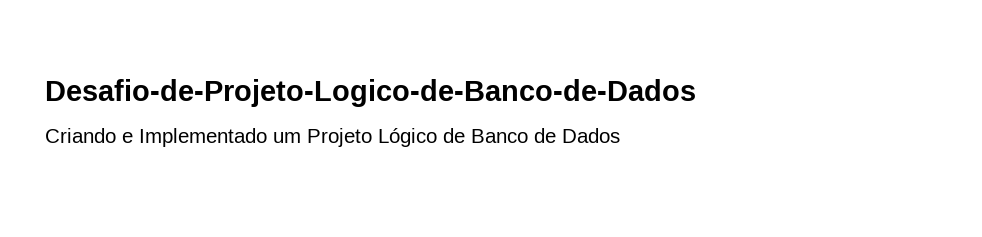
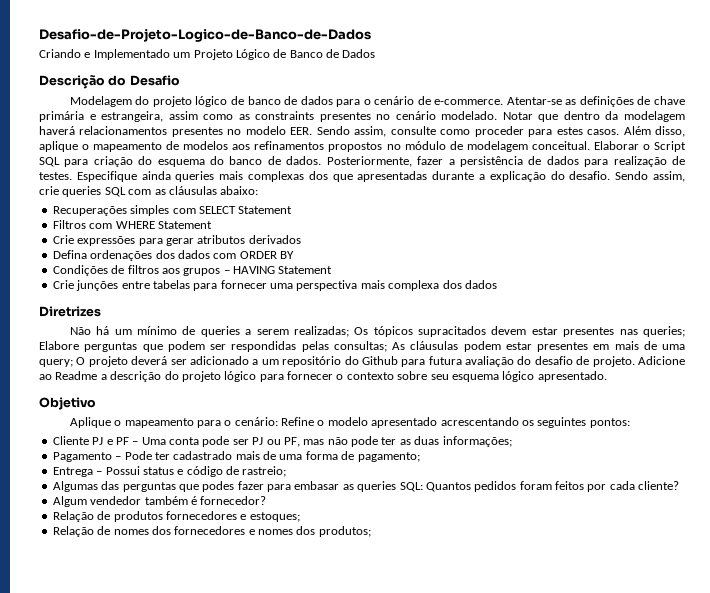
+ Descrição do Desafio
+ Modelagem do projeto lógico de banco de dados para o cenário de e-commerce. Atentar-se as definições de chave primária e estrangeira, assim como as constraints presentes no cenário modelado. Notar que dentro da modelagem haverá relacionamentos presentes no modelo EER. Sendo assim, consulte como proceder para estes casos. Além disso, aplique o mapeamento de modelos aos refinamentos propostos no módulo de modelagem conceitual. Elaborar o Script SQL para criação do esquema do banco de dados. Posteriormente, fazer a persistência de dados para realização de testes. Especifique ainda queries mais complexas dos que apresentadas durante a explicação do desafio. Sendo assim, crie queries SQL com as cláusulas abaixo:
+ Recuperações simples com SELECT Statement
+ Filtros com WHERE Statement
+ Crie expressões para gerar atributos derivados
+ Defina ordenações dos dados com ORDER BY
+ Condições de filtros aos grupos – HAVING Statement
+ Crie junções entre tabelas para fornecer uma perspectiva mais complexa dos dados
+ Diretrizes
+ Não há um mínimo de queries a serem realizadas; Os tópicos supracitados devem estar presentes nas queries; Elabore perguntas que podem ser respondidas pelas consultas; As cláusulas podem estar presentes em mais de uma query; O projeto deverá ser adicionado a um repositório do Github para futura avaliação do desafio de projeto. Adicione ao Readme a descrição do projeto lógico para fornecer o contexto sobre seu esquema lógico apresentado.
+ Objetivo
+ Aplique o mapeamento para o cenário: Refine o modelo apresentado acrescentando os seguintes pontos:
+ Cliente PJ e PF – Uma conta pode ser PJ ou PF, mas não pode ter as duas informações;
+ Pagamento – Pode ter cadastrado mais de uma forma de pagamento;
+ Entrega – Possui status e código de rastreio;
+ Algumas das perguntas que podes fazer para embasar as queries SQL: Quantos pedidos foram feitos por cada cliente?
+ Algum vendedor também é fornecedor?
+ Relação de produtos fornecedores e estoques;
+ Relação de nomes dos fornecedores e nomes dos produtos;

